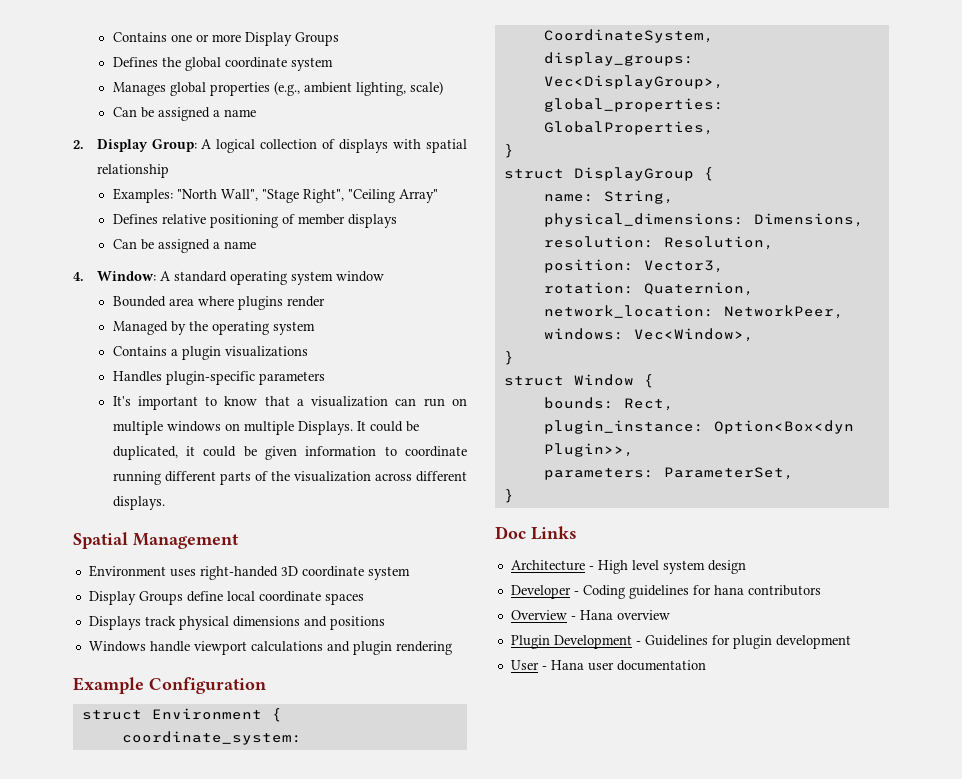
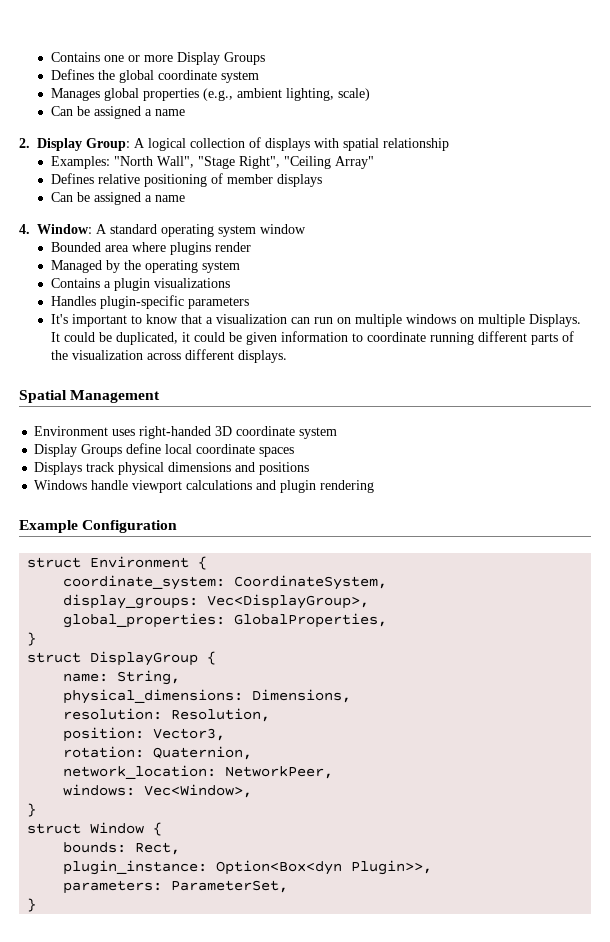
- Doc Links
- Architecture - High level system design
- Developer - Coding guidelines for hana contributors
- Overview - Hana overview
- Plugin Development - Guidelines for plugin development
- User - Hana user documentation

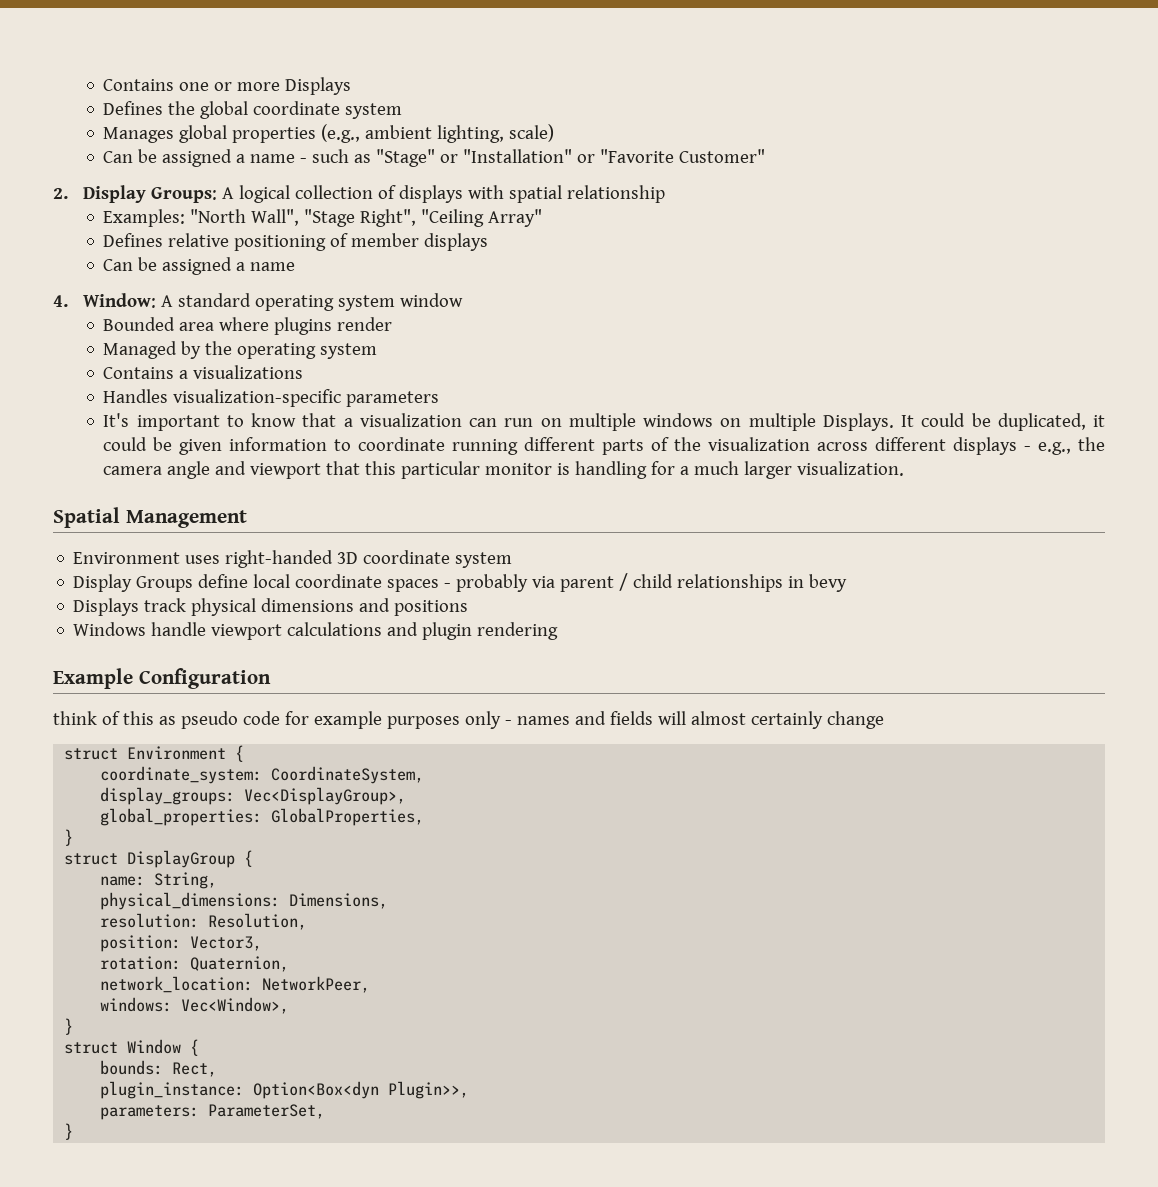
- Contains one or more Display Groups
+ Contains one or more Displays
  Manages global properties (e.g., ambient lighting, scale)
- Can be assigned a name
+ Can be assigned a name - such as "Stage" or "Installation" or "Favorite Customer"
- 2. Display Group: A logical collection of displays with spatial relationship
+ 2. Display Groups: A logical collection of displays with spatial relationship
- Contains a plugin visualizations
+ Contains a visualizations
- Handles plugin-specific parameters
+ Handles visualization-specific parameters
- It could be duplicated, it could be given information to coordinate running different parts of the visualization across different displays.
+ It could be duplicated, it could be given information to coordinate running different parts of the visualization across different displays - e.g., the camera angle and viewport that this particular monitor is handling for a much larger visualization.
- Display Groups define local coordinate spaces
+ Display Groups define local coordinate spaces - probably via parent / child relationships in bevy
+ think of this as pseudo code for example purposes only - names and fields will almost certainly change

